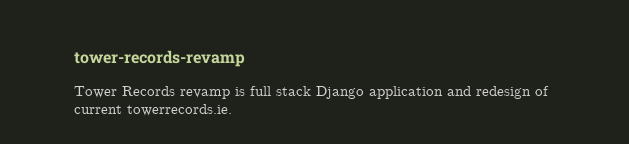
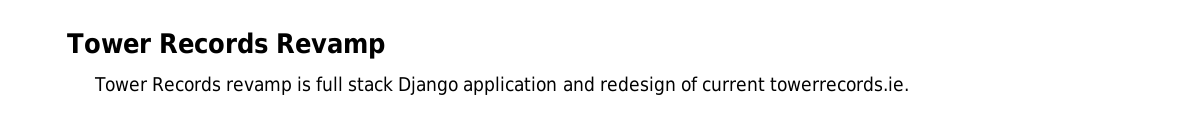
- tower-records-revamp
+ Tower Records Revamp

